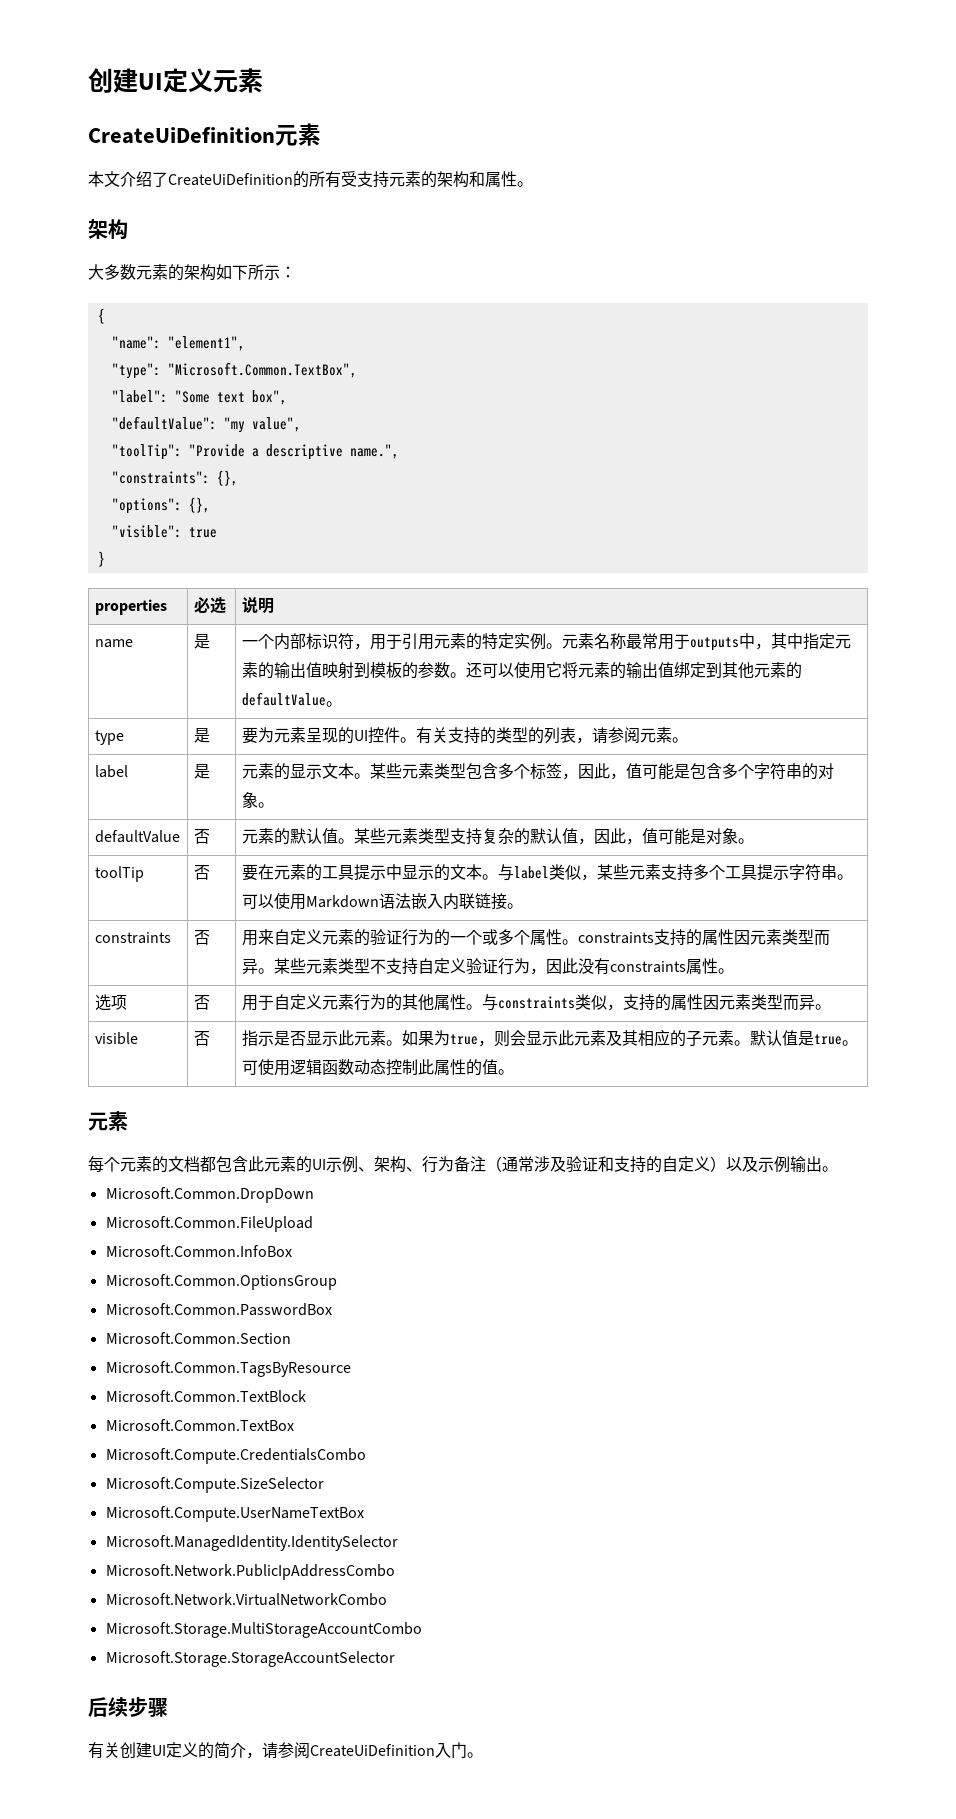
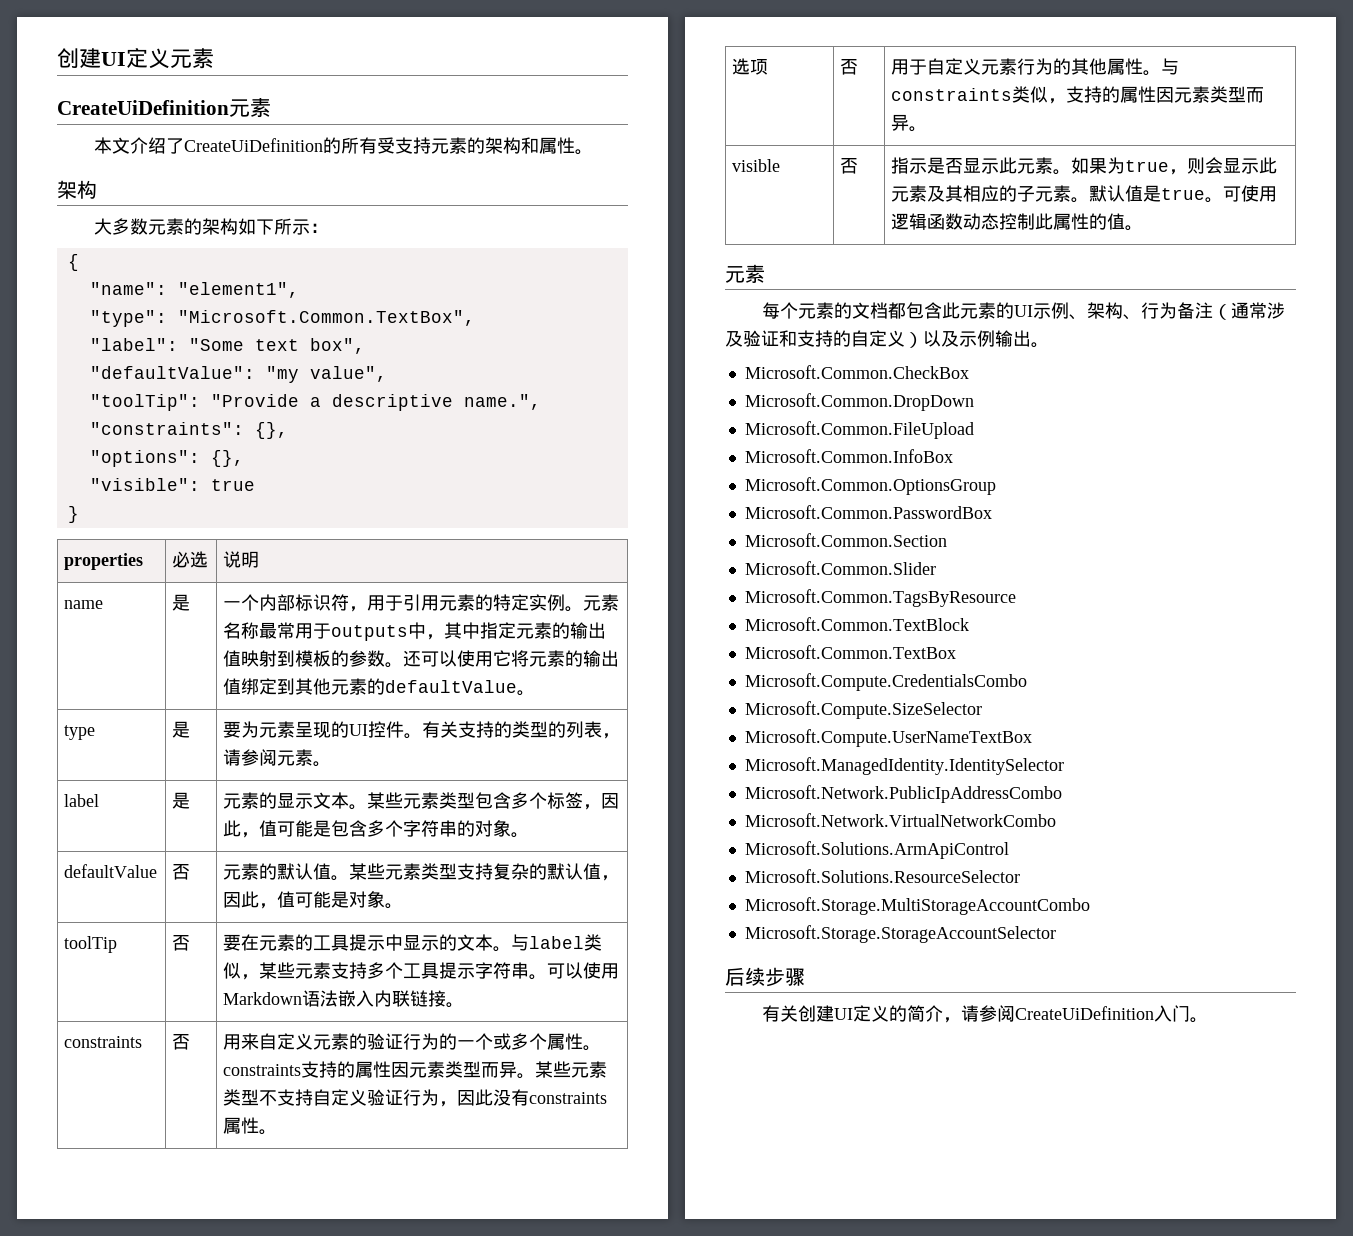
+ Microsoft.Common.CheckBox
+ Microsoft.Common.Slider
+ Microsoft.Solutions.ArmApiControl
+ Microsoft.Solutions.ResourceSelector

